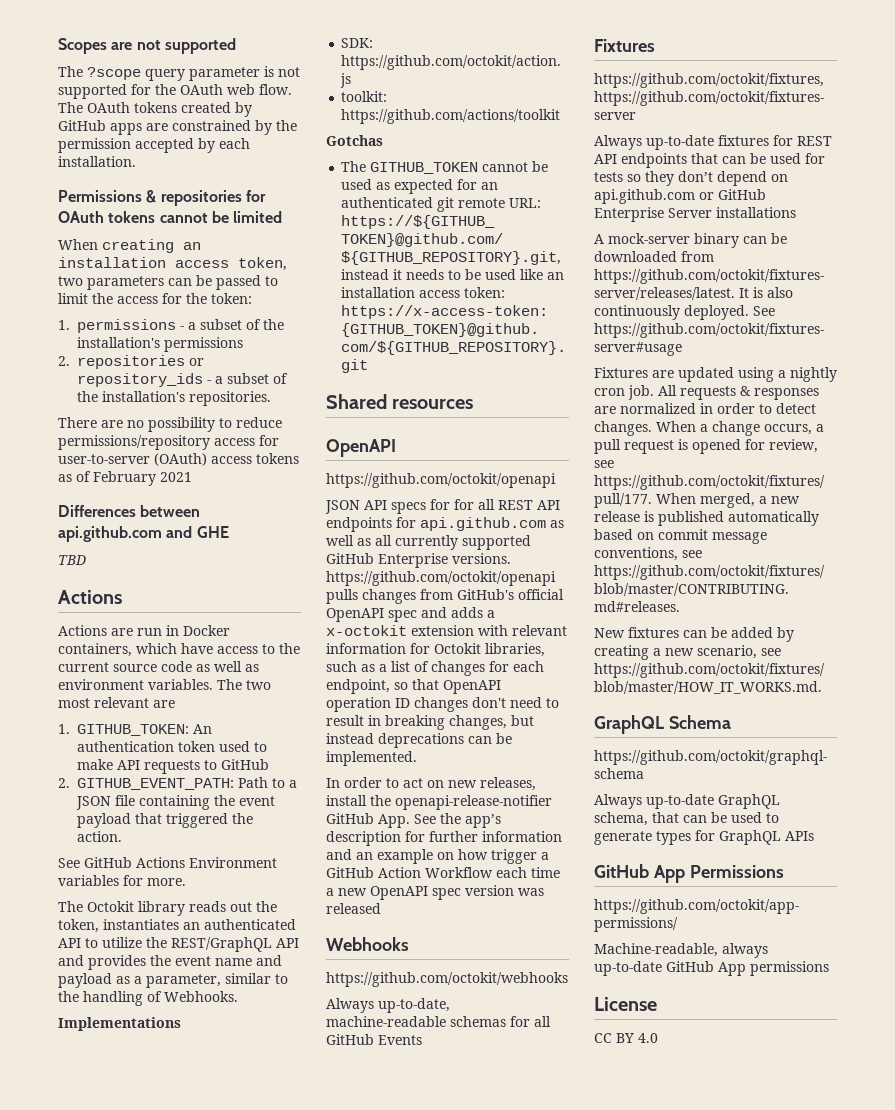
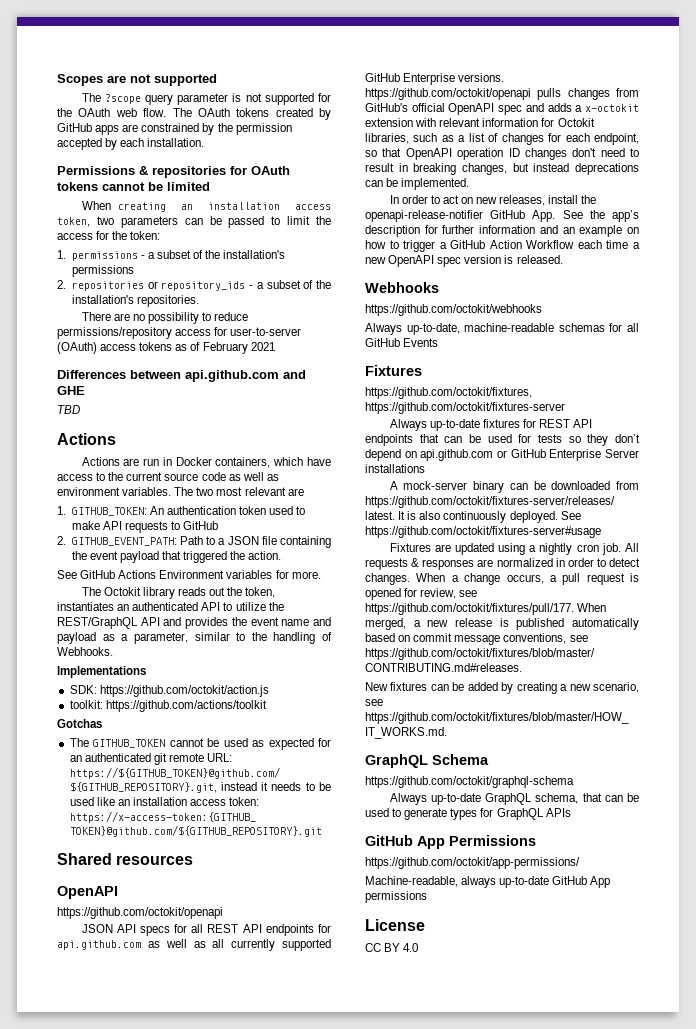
- JSON API specs for for all REST API endpoints for api.github.com as well as all currently supported GitHub Enterprise versions. https://github.com/octokit/openapi pulls changes from GitHub's official OpenAPI spec and adds a x-octokit extension with relevant information for Octokit libraries, such as a list of changes for each endpoint, so that OpenAPI operation ID changes don't need to result in breaking changes, but instead deprecations can be implemented.
+ JSON API specs for all REST API endpoints for api.github.com as well as all currently supported GitHub Enterprise versions. https://github.com/octokit/openapi pulls changes from GitHub's official OpenAPI spec and adds a x-octokit extension with relevant information for Octokit libraries, such as a list of changes for each endpoint, so that OpenAPI operation ID changes don't need to result in breaking changes, but instead deprecations can be implemented.
- In order to act on new releases, install the openapi-release-notifier GitHub App. See the app’s description for further information and an example on how trigger a GitHub Action Workflow each time a new OpenAPI spec version was released
+ In order to act on new releases, install the openapi-release-notifier GitHub App. See the app’s description for further information and an example on how to trigger a GitHub Action Workflow each time a new OpenAPI spec version is released.

